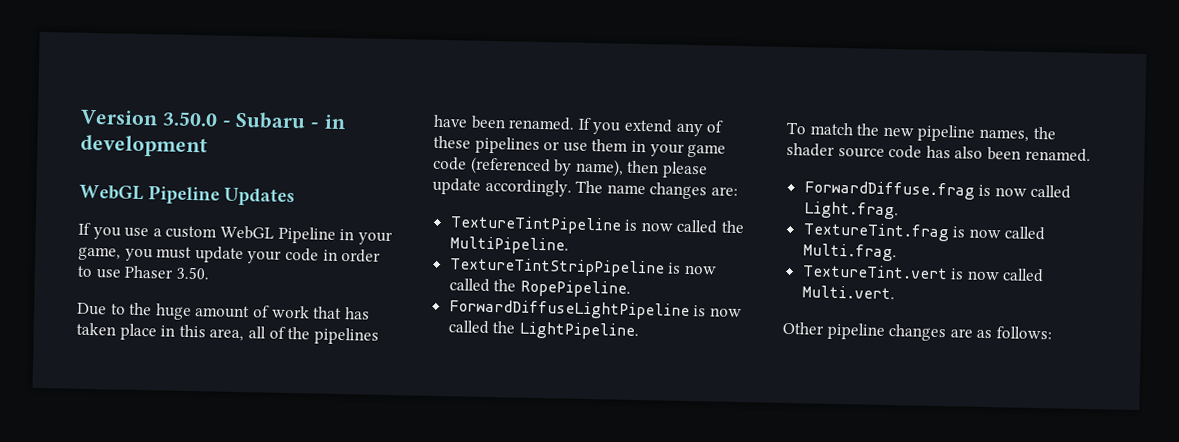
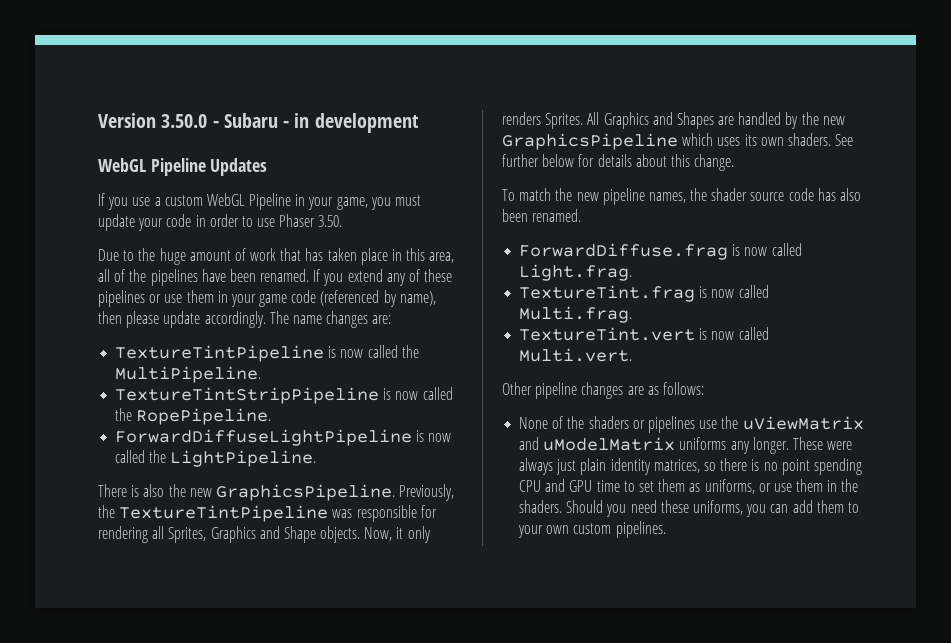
+ There is also the new GraphicsPipeline. Previously, the TextureTintPipeline was responsible for rendering all Sprites, Graphics and Shape objects. Now, it only renders Sprites. All Graphics and Shapes are handled by the new GraphicsPipeline which uses its own shaders. See further below for details about this change.
+ None of the shaders or pipelines use the uViewMatrix and uModelMatrix uniforms any longer. These were always just plain identity matrices, so there is no point spending CPU and GPU time to set them as uniforms, or use them in the shaders. Should you need these uniforms, you can add them to your own custom pipelines.

